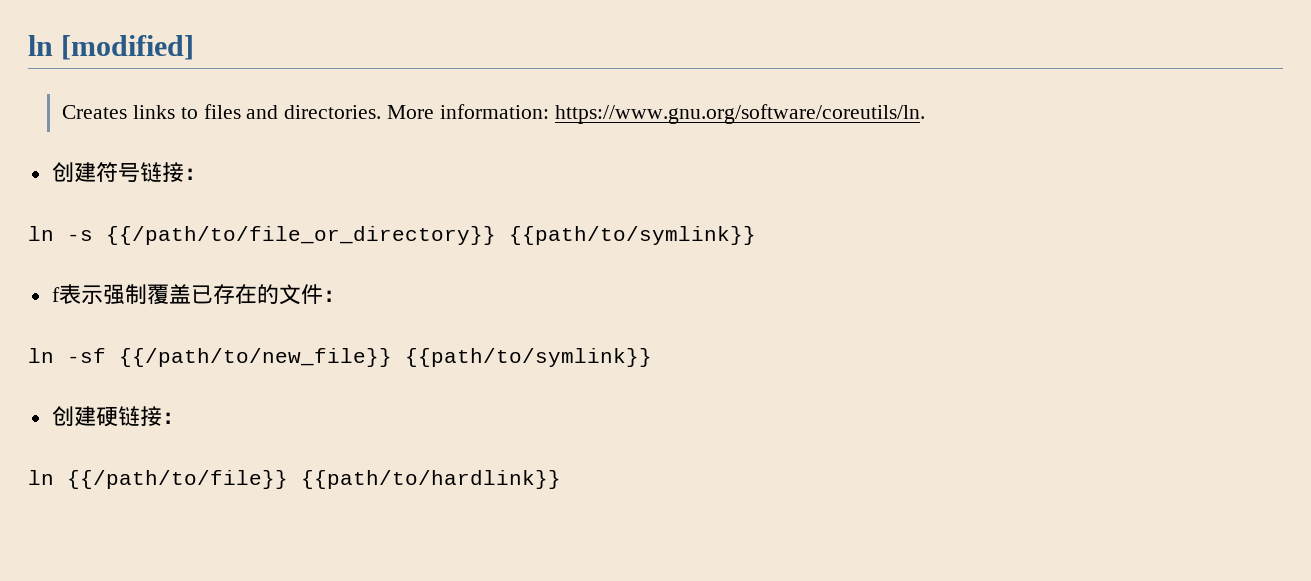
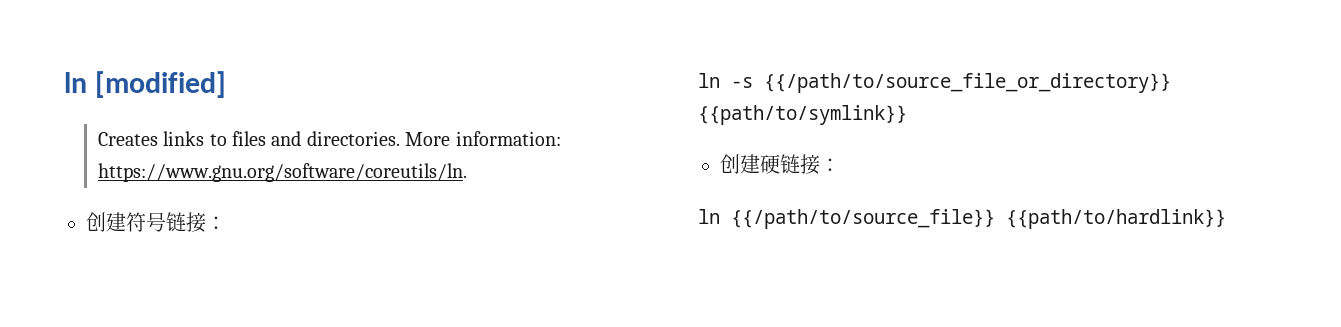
- ln -s {{/path/to/file_or_directory}} {{path/to/symlink}}
- f表示强制覆盖已存在的文件：
- ln -sf {{/path/to/new_file}} {{path/to/symlink}}
+ ln -s {{/path/to/source_file_or_directory}} {{path/to/symlink}}
- ln {{/path/to/file}} {{path/to/hardlink}}
+ ln {{/path/to/source_file}} {{path/to/hardlink}}

